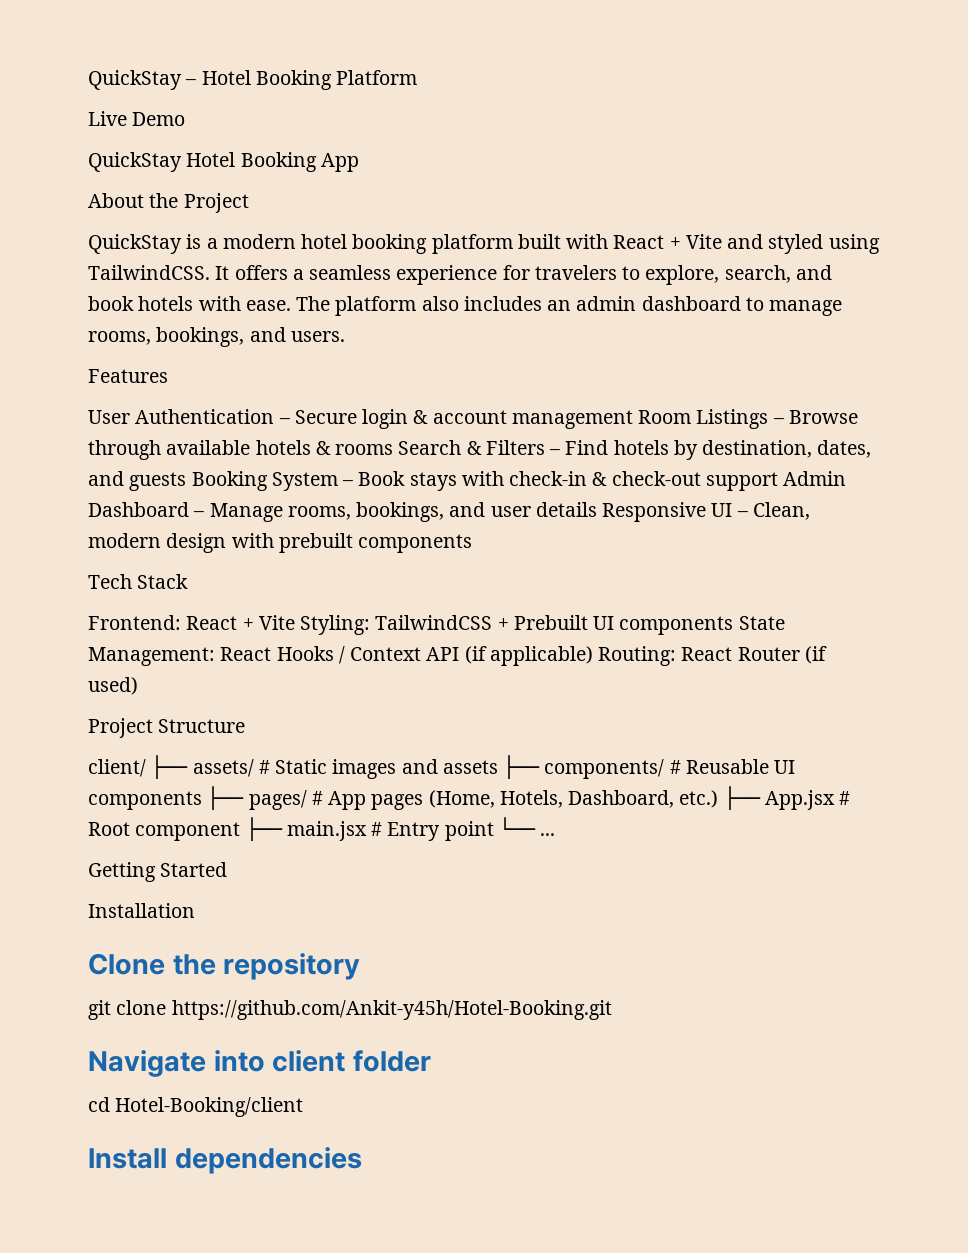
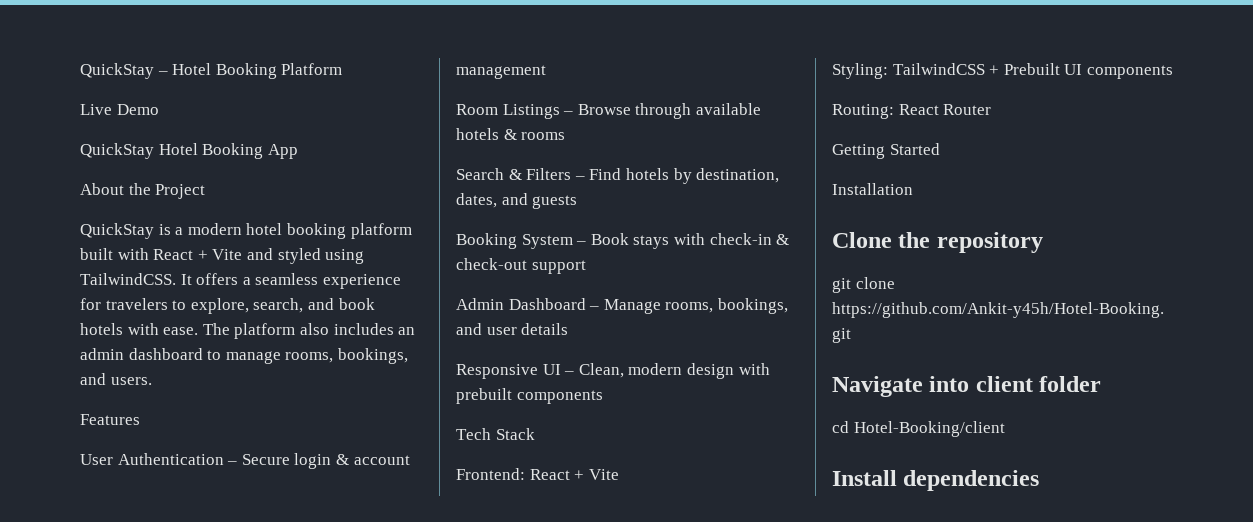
- User Authentication – Secure login & account management Room Listings – Browse through available hotels & rooms Search & Filters – Find hotels by destination, dates, and guests Booking System – Book stays with check-in & check-out support Admin Dashboard – Manage rooms, bookings, and user details Responsive UI – Clean, modern design with prebuilt components
+ User Authentication – Secure login & account management
+ Room Listings – Browse through available hotels & rooms
+ Search & Filters – Find hotels by destination, dates, and guests
+ Booking System – Book stays with check-in & check-out support
+ Admin Dashboard – Manage rooms, bookings, and user details
+ Responsive UI – Clean, modern design with prebuilt components
- Frontend: React + Vite Styling: TailwindCSS + Prebuilt UI components State Management: React Hooks / Context API (if applicable) Routing: React Router (if used)
- Project Structure
- client/ ├── assets/ # Static images and assets ├── components/ # Reusable UI components ├── pages/ # App pages (Home, Hotels, Dashboard, etc.) ├── App.jsx # Root component ├── main.jsx # Entry point └── ...
+ Frontend: React + Vite
+ Styling: TailwindCSS + Prebuilt UI components
+ Routing: React Router

